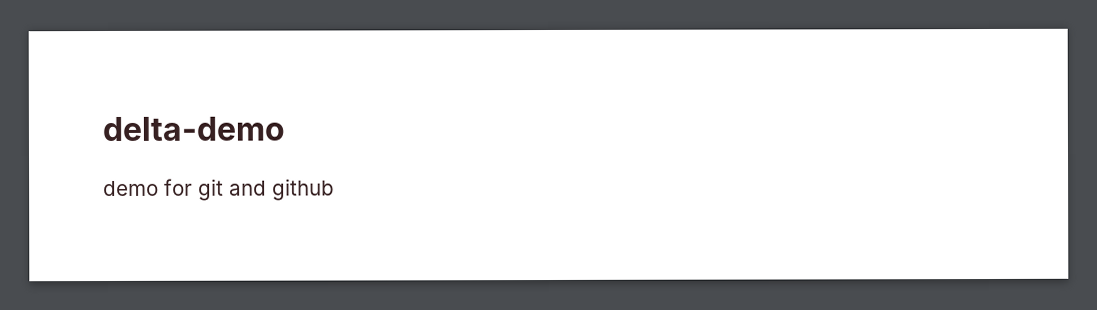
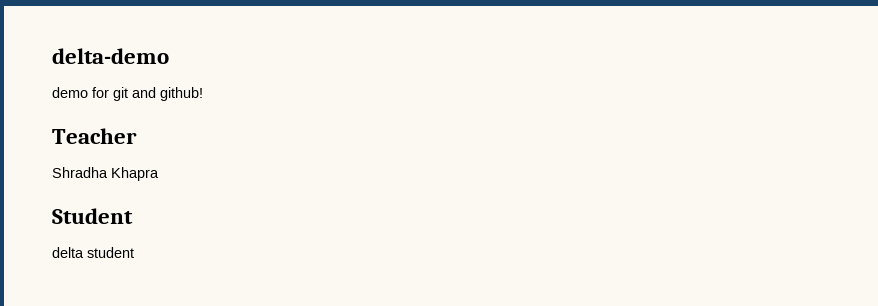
- demo for git and github
+ demo for git and github!
+ Teacher
+ Shradha Khapra
+ Student
+ delta student

